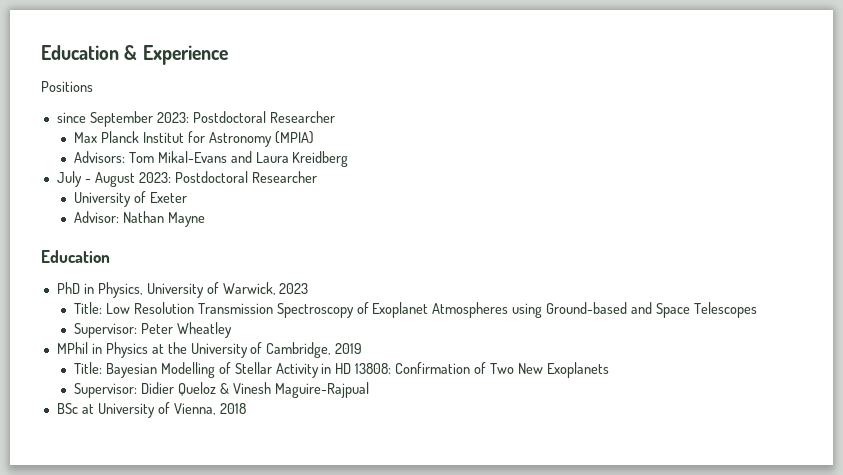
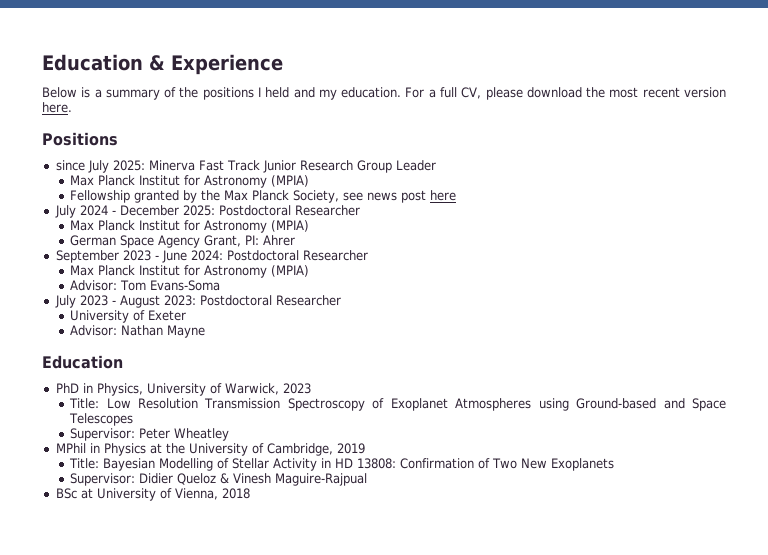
+ Below is a summary of the positions I held and my education. For a full CV, please download the most recent version here.
  Positions
- since September 2023: Postdoctoral Researcher
+ since July 2025: Minerva Fast Track Junior Research Group Leader
  Max Planck Institut for Astronomy (MPIA)
- Advisors: Tom Mikal-Evans and Laura Kreidberg
- July - August 2023: Postdoctoral Researcher
+ Fellowship granted by the Max Planck Society, see news post here
+ July 2024 - December 2025: Postdoctoral Researcher
+ Max Planck Institut for Astronomy (MPIA)
+ German Space Agency Grant, PI: Ahrer
+ September 2023 - June 2024: Postdoctoral Researcher
+ Max Planck Institut for Astronomy (MPIA)
+ Advisor: Tom Evans-Soma
+ July 2023 - August 2023: Postdoctoral Researcher

